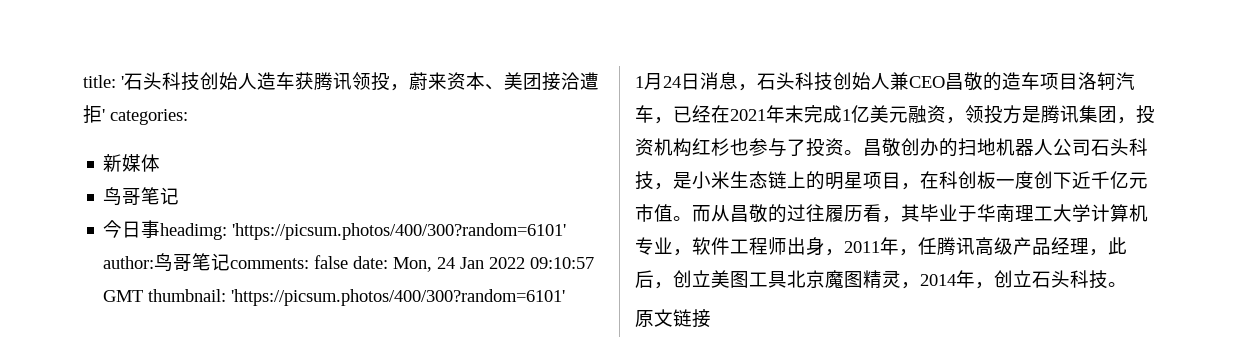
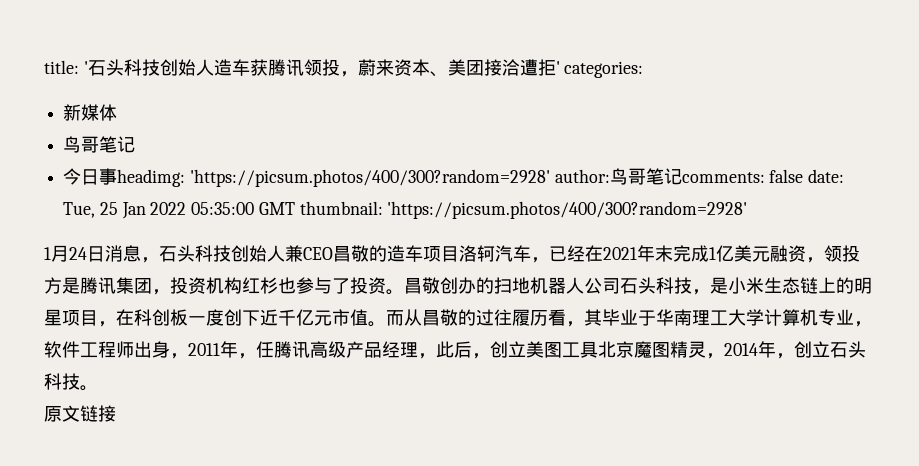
- 今日事headimg: 'https://picsum.photos/400/300?random=6101' author:鸟哥笔记comments: false date: Mon, 24 Jan 2022 09:10:57 GMT thumbnail: 'https://picsum.photos/400/300?random=6101'
+ 今日事headimg: 'https://picsum.photos/400/300?random=2928' author:鸟哥笔记comments: false date: Tue, 25 Jan 2022 05:35:00 GMT thumbnail: 'https://picsum.photos/400/300?random=2928'

